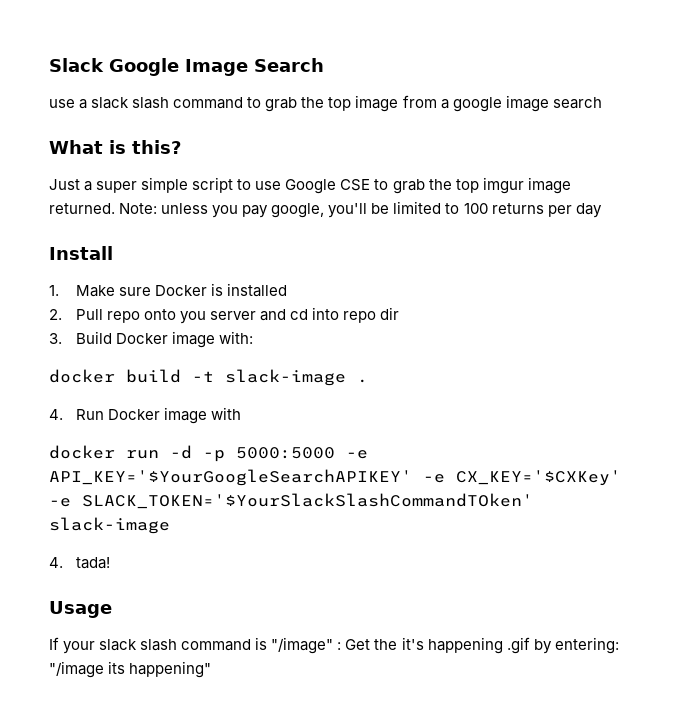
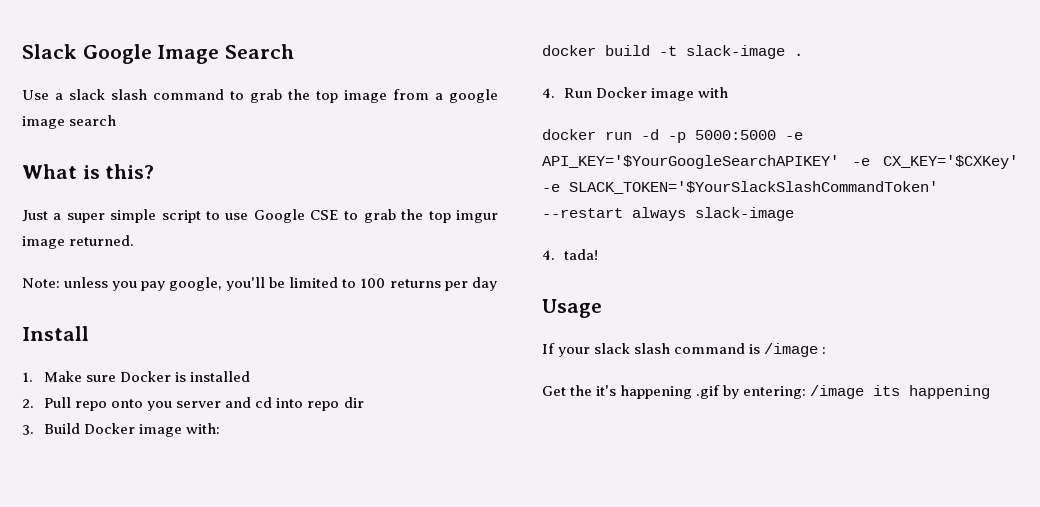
- use a slack slash command to grab the top image from a google image search
+ Use a slack slash command to grab the top image from a google image search
- Just a super simple script to use Google CSE to grab the top imgur image returned. Note: unless you pay google, you'll be limited to 100 returns per day
+ Just a super simple script to use Google CSE to grab the top imgur image returned.
+ Note: unless you pay google, you'll be limited to 100 returns per day
- docker run -d -p 5000:5000 -e API_KEY='$YourGoogleSearchAPIKEY' -e CX_KEY='$CXKey' -e SLACK_TOKEN='$YourSlackSlashCommandTOken' slack-image
+ docker run -d -p 5000:5000 -e API_KEY='$YourGoogleSearchAPIKEY' -e CX_KEY='$CXKey' -e SLACK_TOKEN='$YourSlackSlashCommandToken' --restart always slack-image
- If your slack slash command is "/image" : Get the it's happening .gif by entering: "/image its happening"
+ If your slack slash command is /image :
+ Get the it's happening .gif by entering: /image its happening

